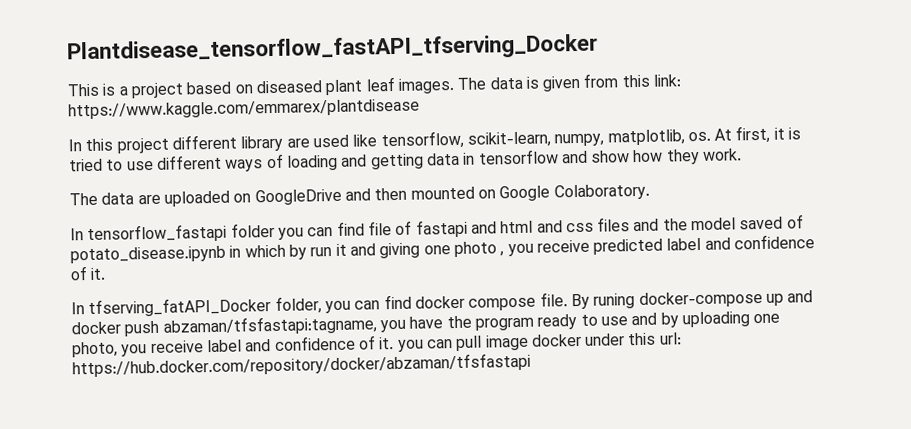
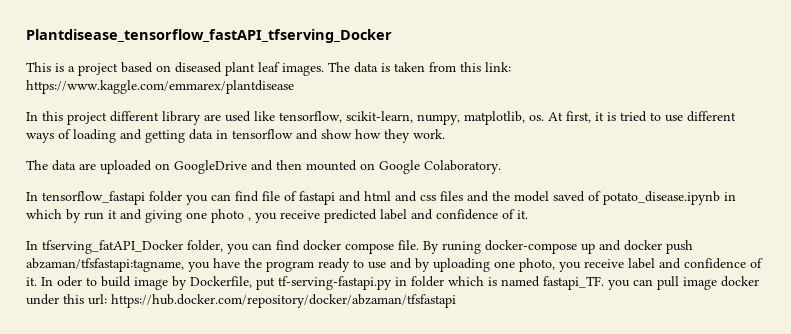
- The data is given from this link: https://www.kaggle.com/emmarex/plantdisease
+ The data is taken from this link: https://www.kaggle.com/emmarex/plantdisease
- By runing docker-compose up and docker push abzaman/tfsfastapi:tagname, you have the program ready to use and by uploading one photo, you receive label and confidence of it. you can pull image docker under this url: https://hub.docker.com/repository/docker/abzaman/tfsfastapi
+ By runing docker-compose up and docker push abzaman/tfsfastapi:tagname, you have the program ready to use and by uploading one photo, you receive label and confidence of it. In oder to build image by Dockerfile, put tf-serving-fastapi.py in folder which is named fastapi_TF. you can pull image docker under this url: https://hub.docker.com/repository/docker/abzaman/tfsfastapi

